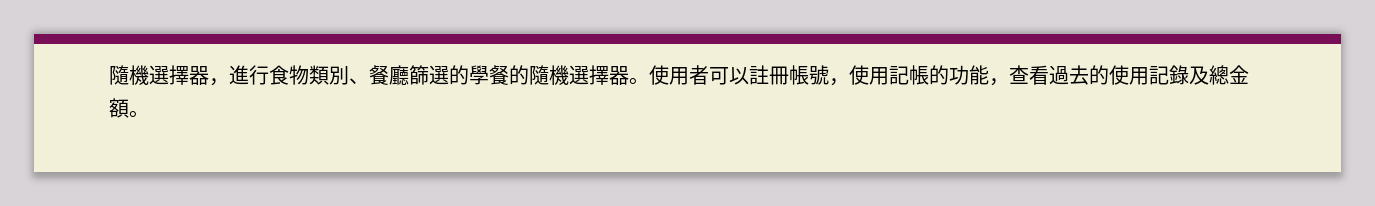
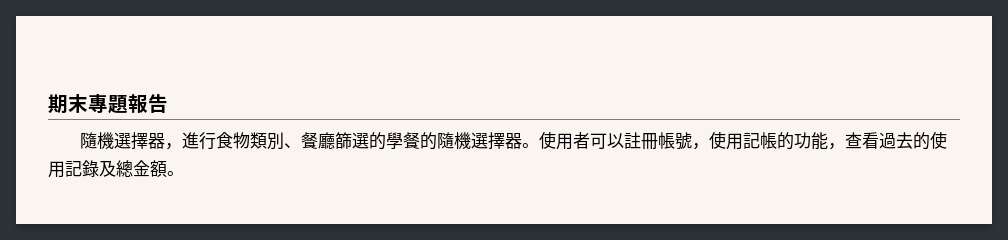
+ 期末專題報告

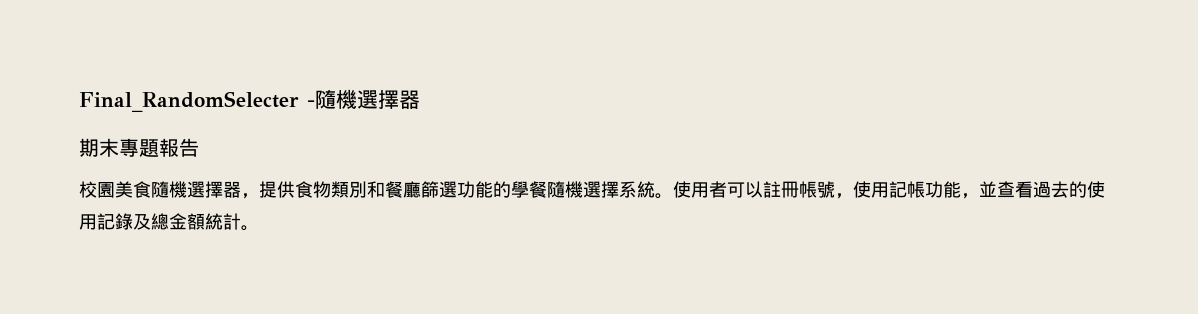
+ Final_RandomSelecter -隨機選擇器
- 隨機選擇器，進行食物類別、餐廳篩選的學餐的隨機選擇器。
+ 校園美食隨機選擇器，提供食物類別和餐廳篩選功能的學餐隨機選擇系統。
- 使用者可以註冊帳號，使用記帳的功能，查看過去的使用記錄及總金額。
+ 使用者可以註冊帳號，使用記帳功能，並查看過去的使用記錄及總金額統計。

